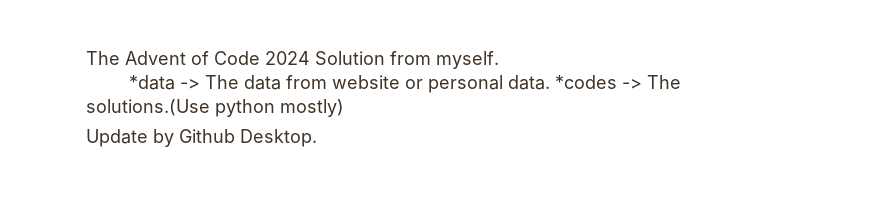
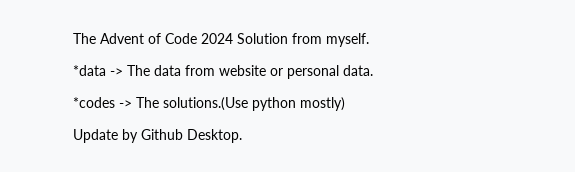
- *data -> The data from website or personal data. *codes -> The solutions.(Use python mostly)
+ *data -> The data from website or personal data.
+ *codes -> The solutions.(Use python mostly)

